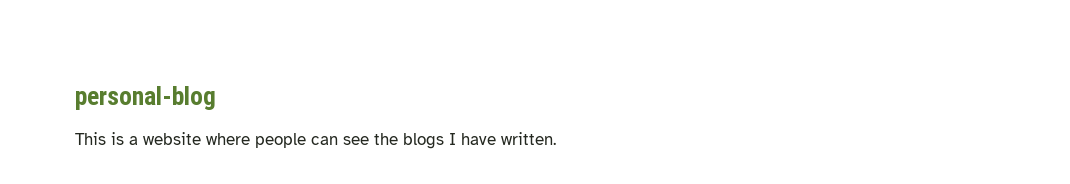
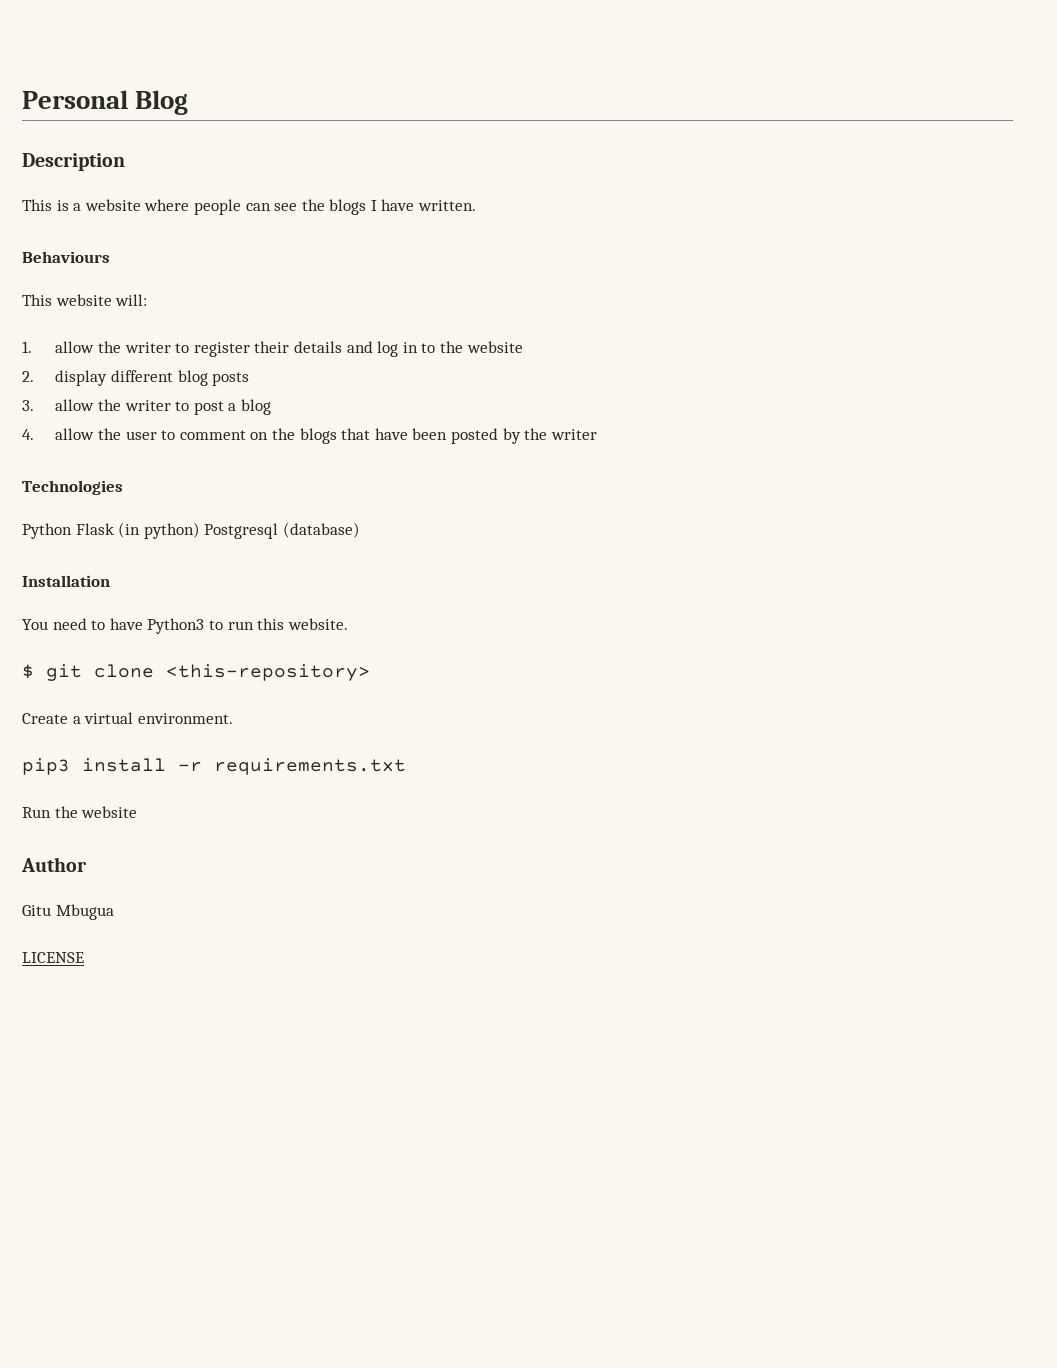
- personal-blog
+ Personal Blog
+ Description
+ Behaviours
+ This website will:
+ 1. allow the writer to register their details and log in to the website
+ 2. display different blog posts
+ 3. allow the writer to post a blog
+ 4. allow the user to comment on the blogs that have been posted by the writer
+ Technologies
+ Python Flask (in python) Postgresql (database)
+ Installation
+ You need to have Python3 to run this website.
+ $ git clone <this-repository>
+ Create a virtual environment.
+ pip3 install -r requirements.txt
+ Run the website
+ Author
+ Gitu Mbugua
+ LICENSE

